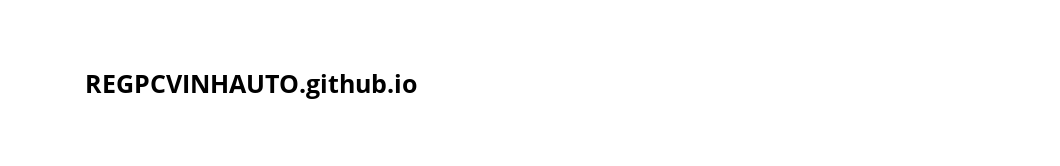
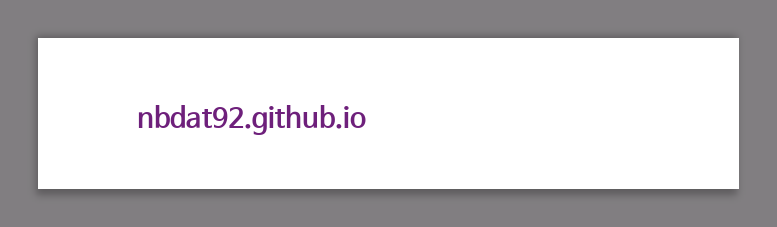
- REGPCVINHAUTO.github.io
+ nbdat92.github.io

